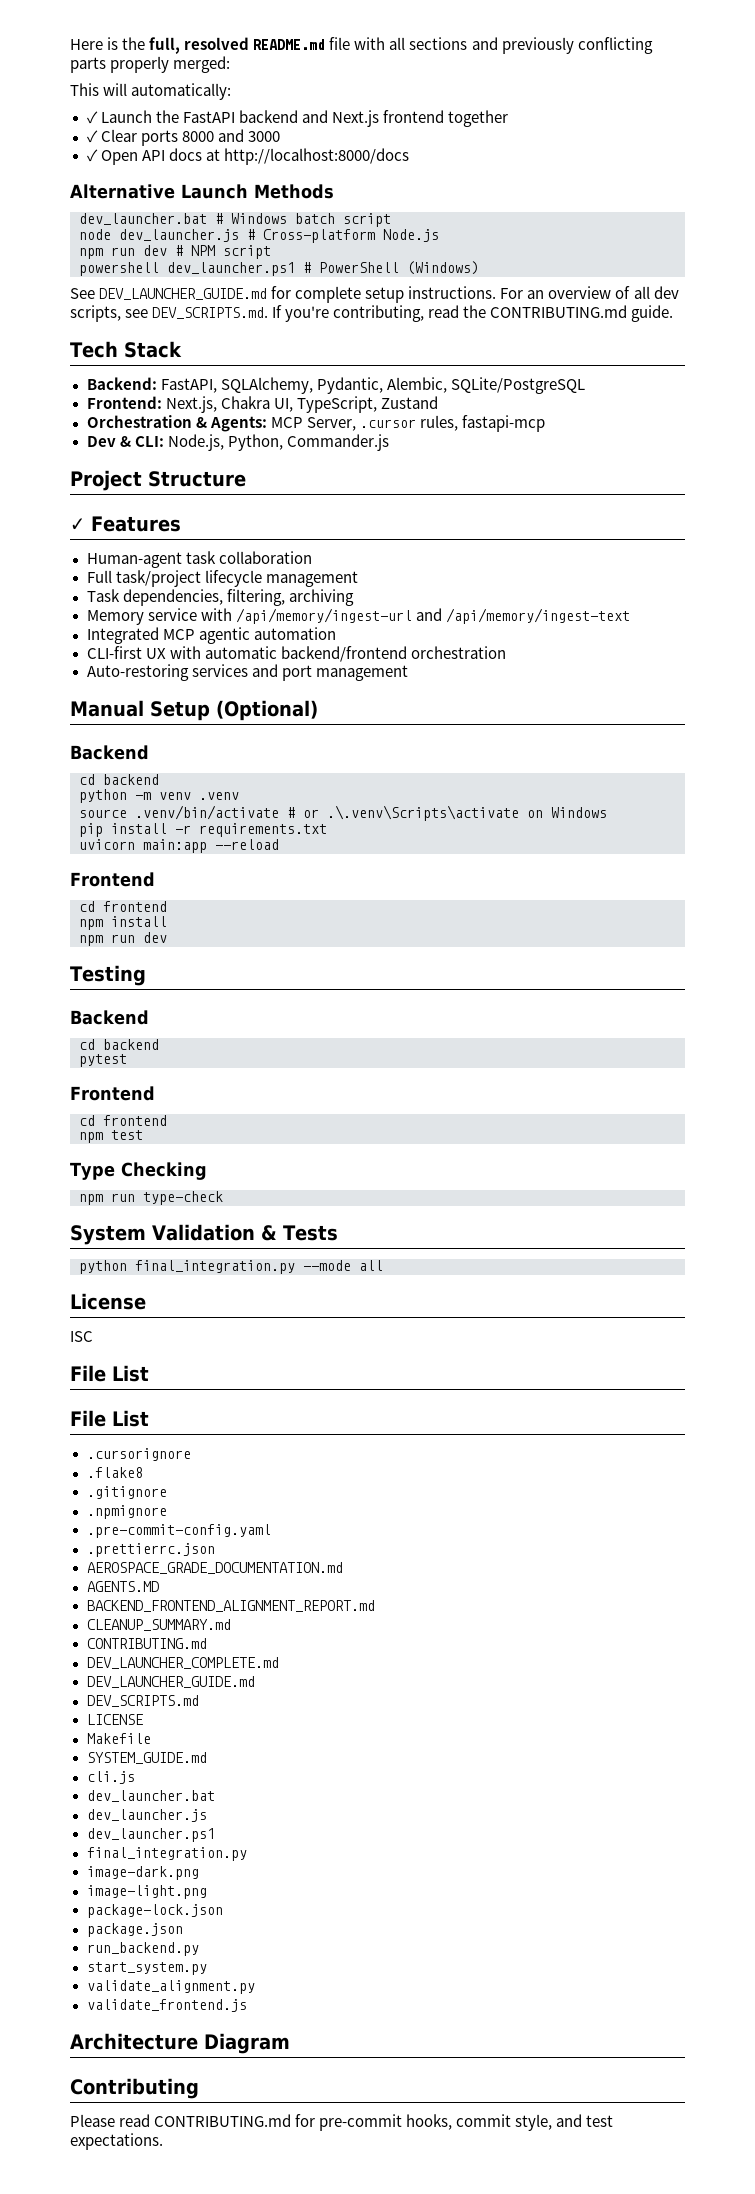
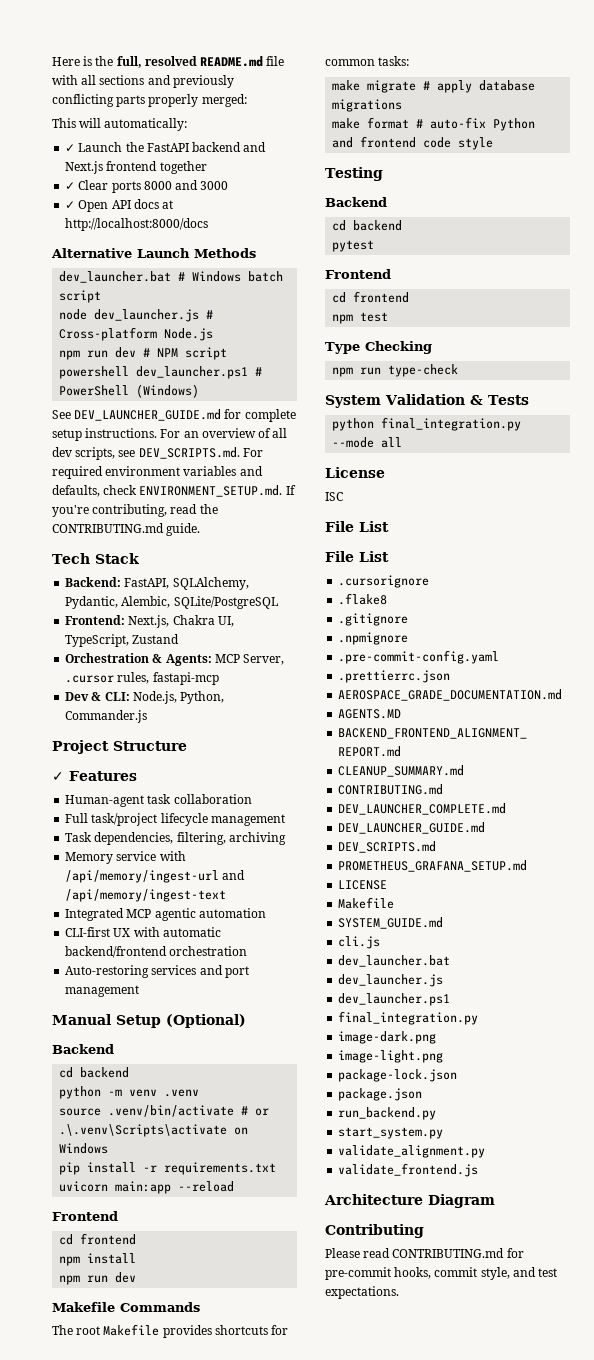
- For an overview of all dev scripts, see DEV_SCRIPTS.md. If you're contributing, read the CONTRIBUTING.md guide.
+ For an overview of all dev scripts, see DEV_SCRIPTS.md. For required environment variables and defaults, check ENVIRONMENT_SETUP.md. If you're contributing, read the CONTRIBUTING.md guide.
+ Makefile Commands
+ The root Makefile provides shortcuts for common tasks:
+ make migrate # apply database migrations
+ make format # auto-fix Python and frontend code style
+ PROMETHEUS_GRAFANA_SETUP.md

